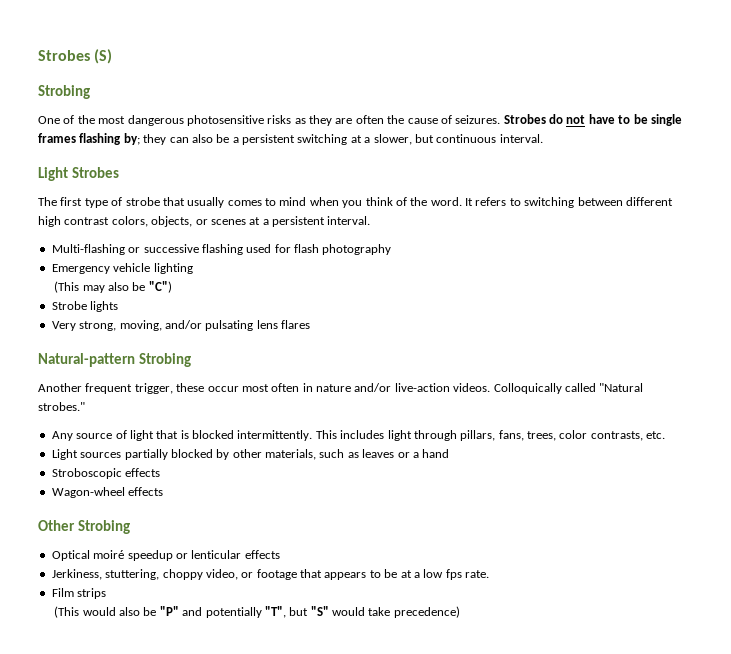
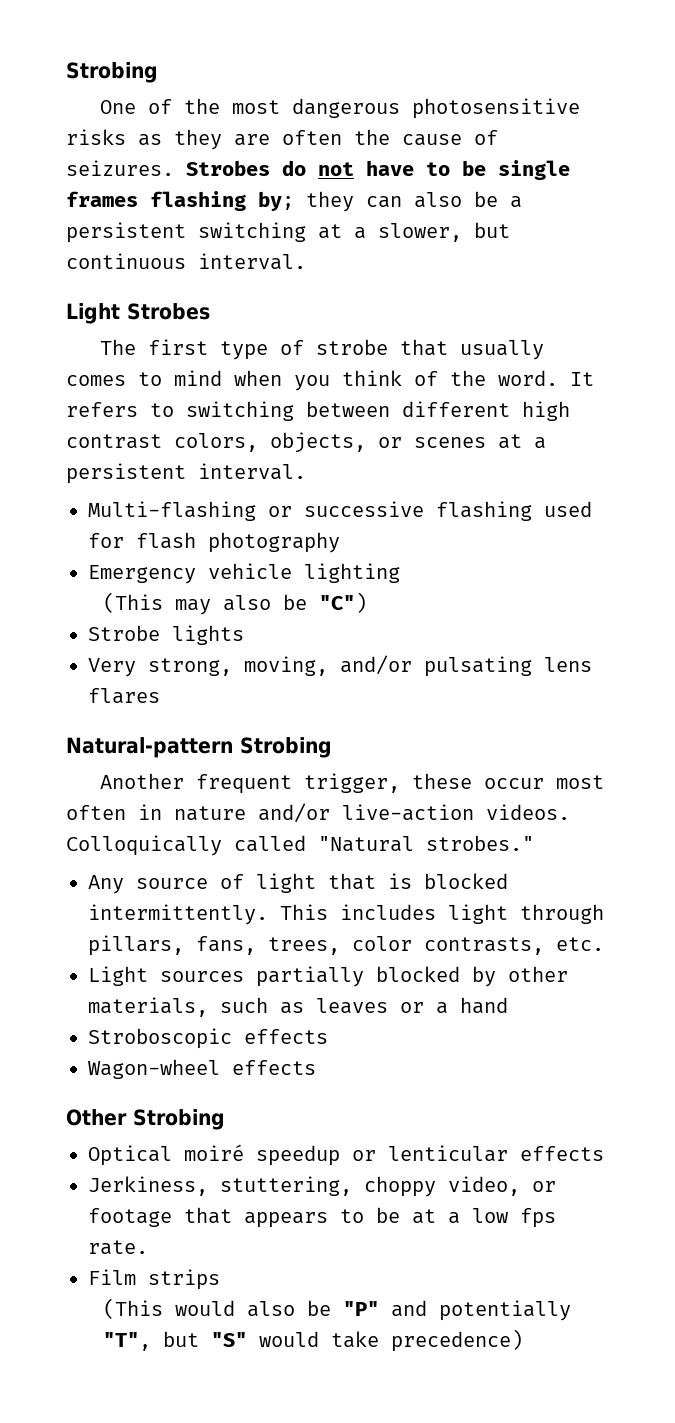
- Strobes (S)

